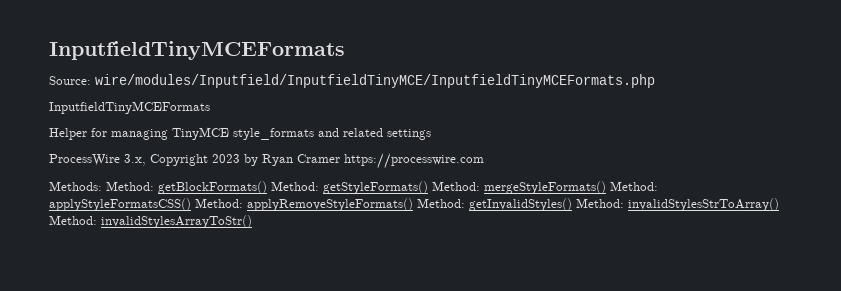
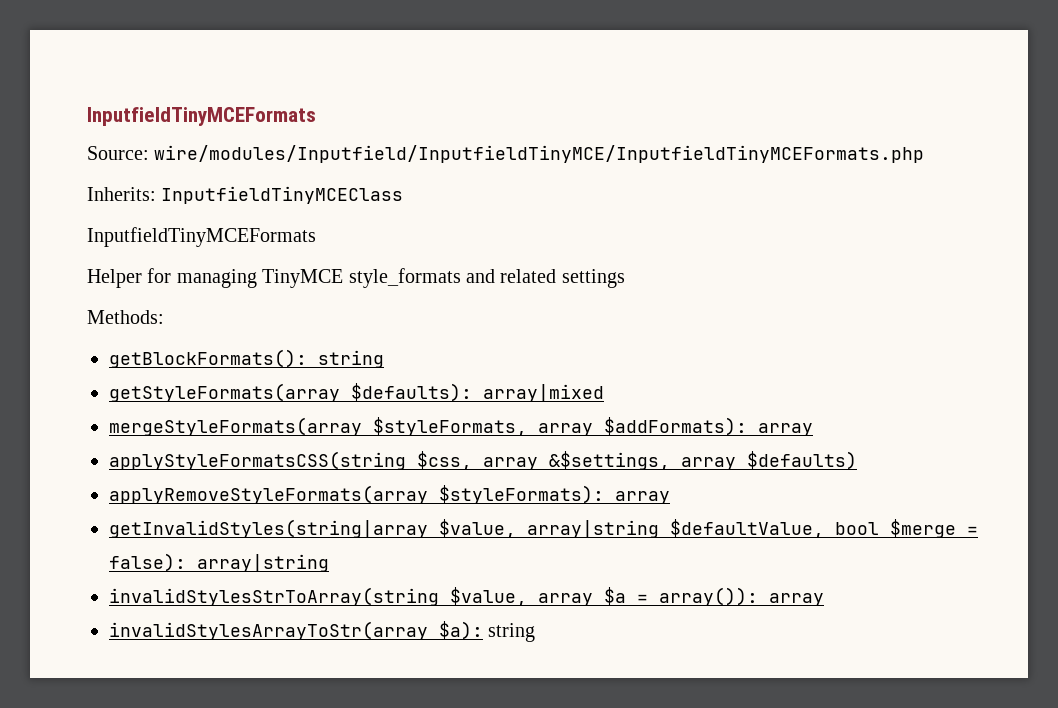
+ Inherits: InputfieldTinyMCEClass
- ProcessWire 3.x, Copyright 2023 by Ryan Cramer https://processwire.com
- Methods: Method: getBlockFormats() Method: getStyleFormats() Method: mergeStyleFormats() Method: applyStyleFormatsCSS() Method: applyRemoveStyleFormats() Method: getInvalidStyles() Method: invalidStylesStrToArray() Method: invalidStylesArrayToStr()
+ Methods:
+ getBlockFormats(): string
+ getStyleFormats(array $defaults): array|mixed
+ mergeStyleFormats(array $styleFormats, array $addFormats): array
+ applyStyleFormatsCSS(string $css, array &$settings, array $defaults)
+ applyRemoveStyleFormats(array $styleFormats): array
+ getInvalidStyles(string|array $value, array|string $defaultValue, bool $merge = false): array|string
+ invalidStylesStrToArray(string $value, array $a = array()): array
+ invalidStylesArrayToStr(array $a): string

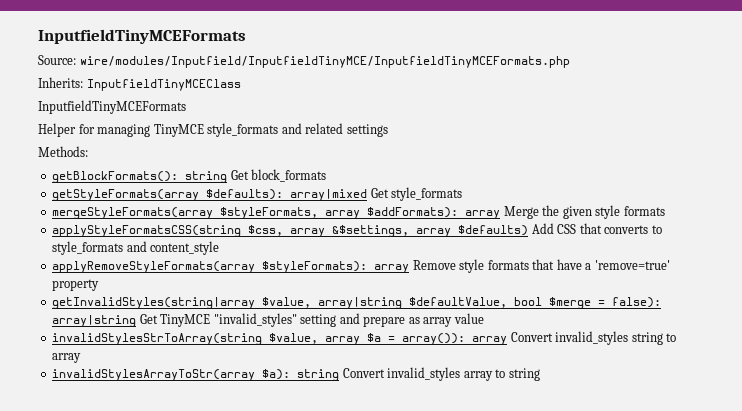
- getBlockFormats(): string
+ getBlockFormats(): string Get block_formats
- getStyleFormats(array $defaults): array|mixed
+ getStyleFormats(array $defaults): array|mixed Get style_formats
- mergeStyleFormats(array $styleFormats, array $addFormats): array
+ mergeStyleFormats(array $styleFormats, array $addFormats): array Merge the given style formats
- applyStyleFormatsCSS(string $css, array &$settings, array $defaults)
- applyRemoveStyleFormats(array $styleFormats): array
+ applyStyleFormatsCSS(string $css, array &$settings, array $defaults) Add CSS that converts to style_formats and content_style
+ applyRemoveStyleFormats(array $styleFormats): array Remove style formats that have a 'remove=true' property
- getInvalidStyles(string|array $value, array|string $defaultValue, bool $merge = false): array|string
+ getInvalidStyles(string|array $value, array|string $defaultValue, bool $merge = false): array|string Get TinyMCE "invalid_styles" setting and prepare as array value
- invalidStylesStrToArray(string $value, array $a = array()): array
- invalidStylesArrayToStr(array $a): string
+ invalidStylesStrToArray(string $value, array $a = array()): array Convert invalid_styles string to array
+ invalidStylesArrayToStr(array $a): string Convert invalid_styles array to string

